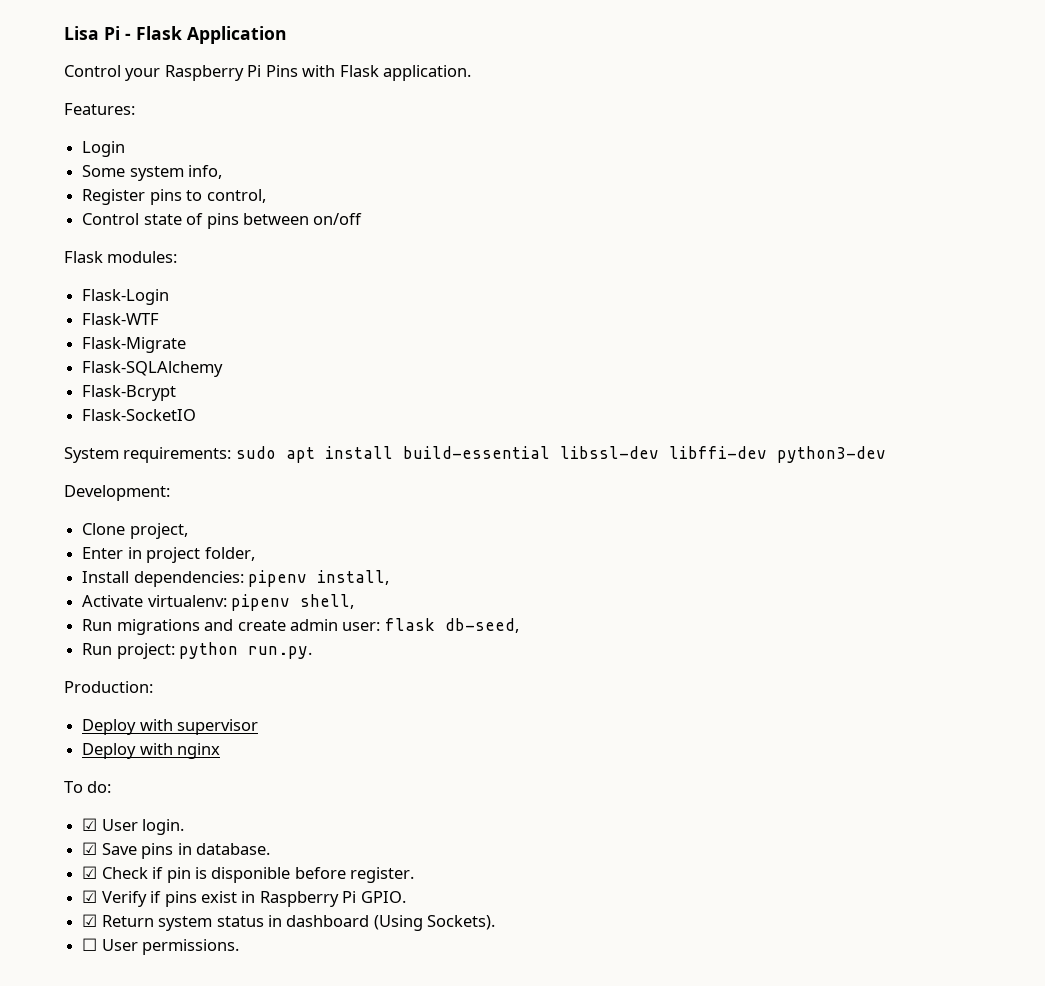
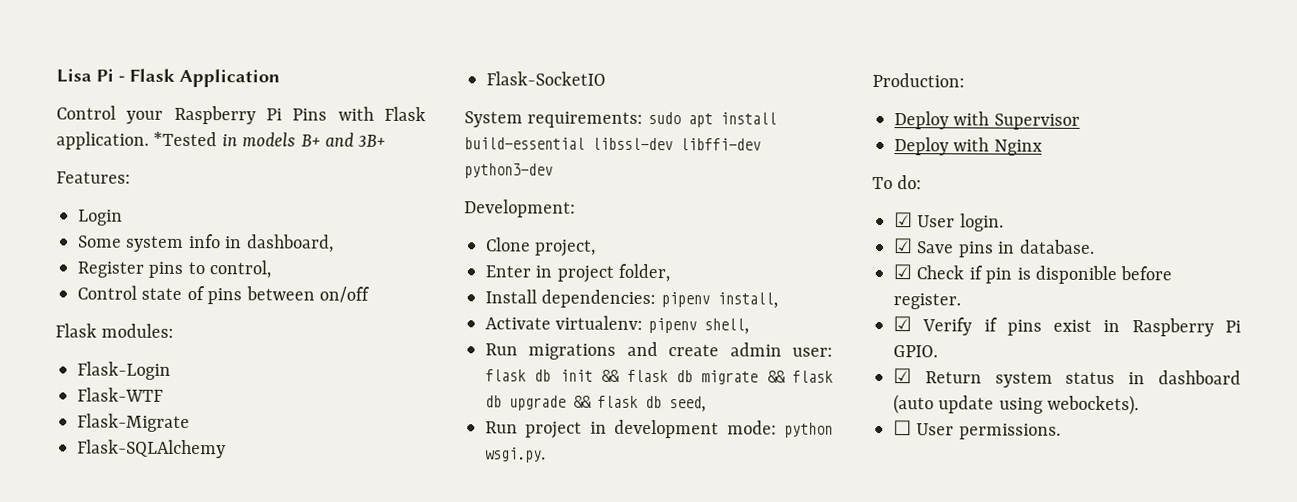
+ *Tested in models B+ and 3B+
- Some system info,
+ Some system info in dashboard,
- Flask-Bcrypt
- Run migrations and create admin user: flask db-seed,
- Run project: python run.py.
+ Run migrations and create admin user: flask db init && flask db migrate && flask db upgrade && flask db seed,
+ Run project in development mode: python wsgi.py.
- Deploy with supervisor
- Deploy with nginx
+ Deploy with Supervisor
+ Deploy with Nginx
- ☑ Return system status in dashboard (Using Sockets).
+ ☑ Return system status in dashboard (auto update using webockets).

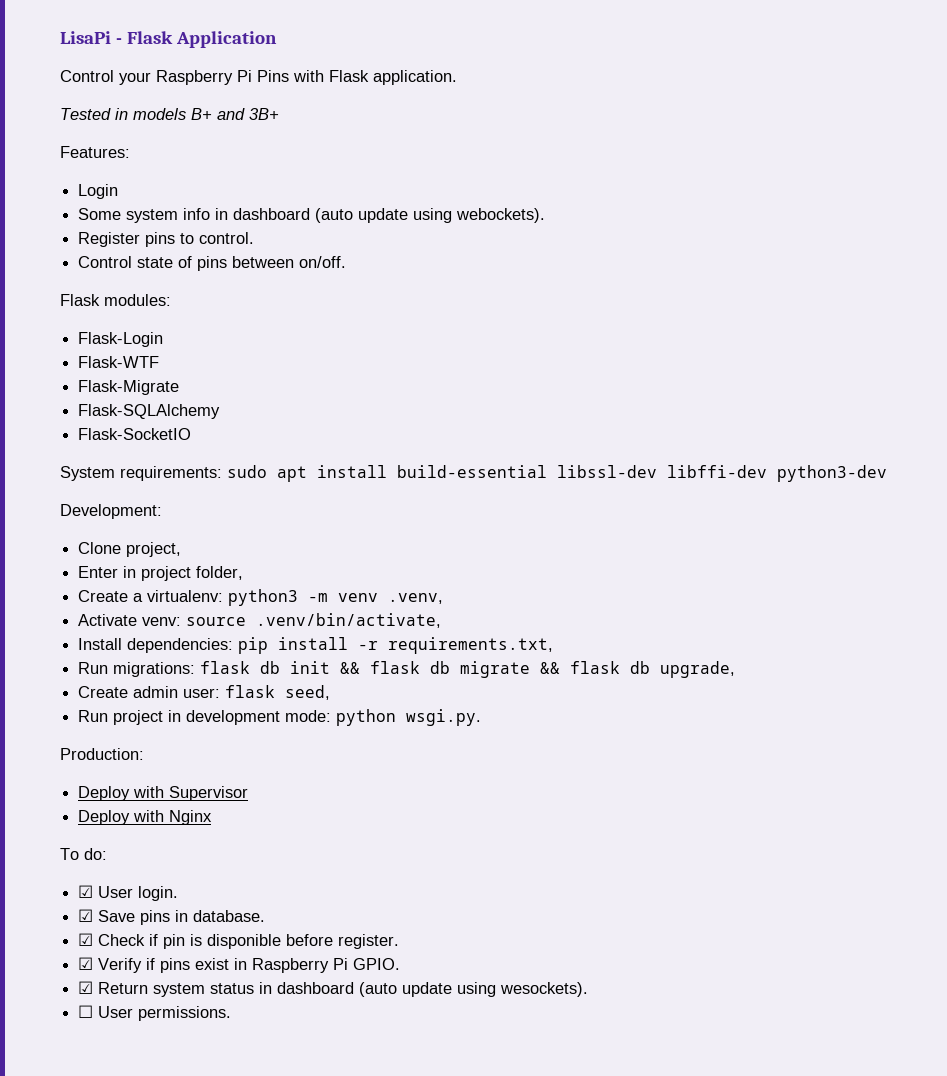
- Lisa Pi - Flask Application
+ LisaPi - Flask Application
- Control your Raspberry Pi Pins with Flask application. *Tested in models B+ and 3B+
+ Control your Raspberry Pi Pins with Flask application.
+ Tested in models B+ and 3B+
- Some system info in dashboard,
+ Some system info in dashboard (auto update using webockets).
- Register pins to control,
+ Register pins to control.
- Control state of pins between on/off
+ Control state of pins between on/off.
- Install dependencies: pipenv install,
- Activate virtualenv: pipenv shell,
- Run migrations and create admin user: flask db init && flask db migrate && flask db upgrade && flask db seed,
+ Create a virtualenv: python3 -m venv .venv,
+ Activate venv: source .venv/bin/activate,
+ Install dependencies: pip install -r requirements.txt,
+ Run migrations: flask db init && flask db migrate && flask db upgrade,
+ Create admin user: flask seed,
- ☑ Return system status in dashboard (auto update using webockets).
+ ☑ Return system status in dashboard (auto update using wesockets).

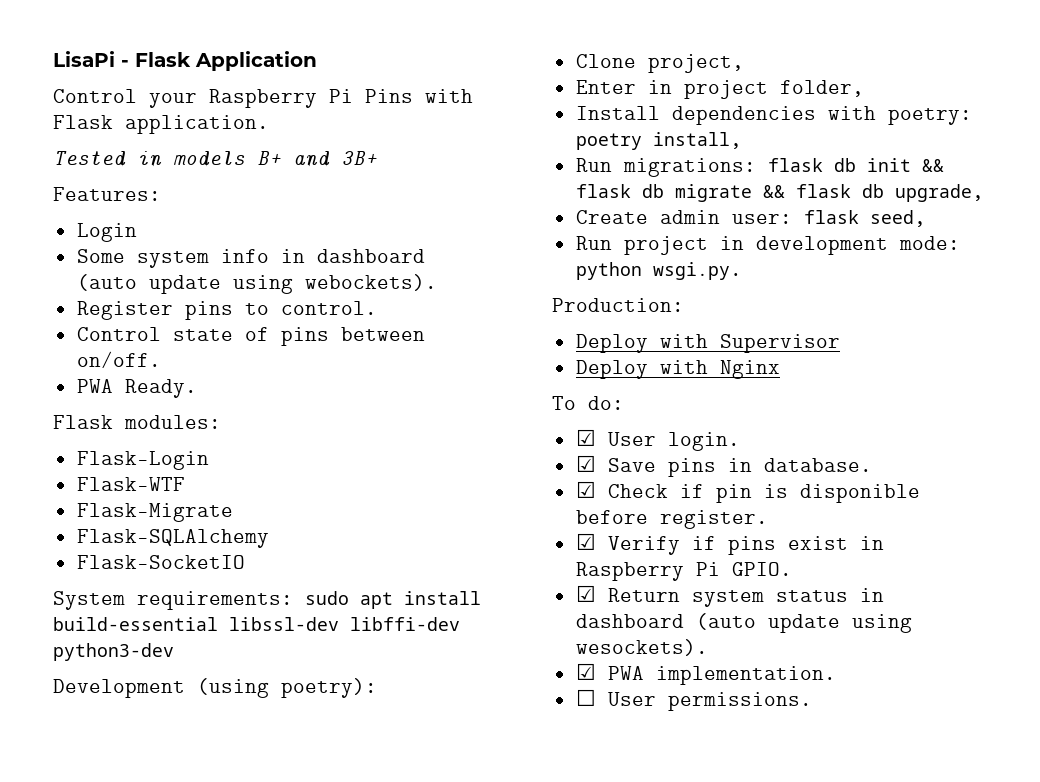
+ PWA Ready.
- Development:
+ Development (using poetry):
- Create a virtualenv: python3 -m venv .venv,
- Activate venv: source .venv/bin/activate,
- Install dependencies: pip install -r requirements.txt,
+ Install dependencies with poetry: poetry install,
+ ☑ PWA implementation.

